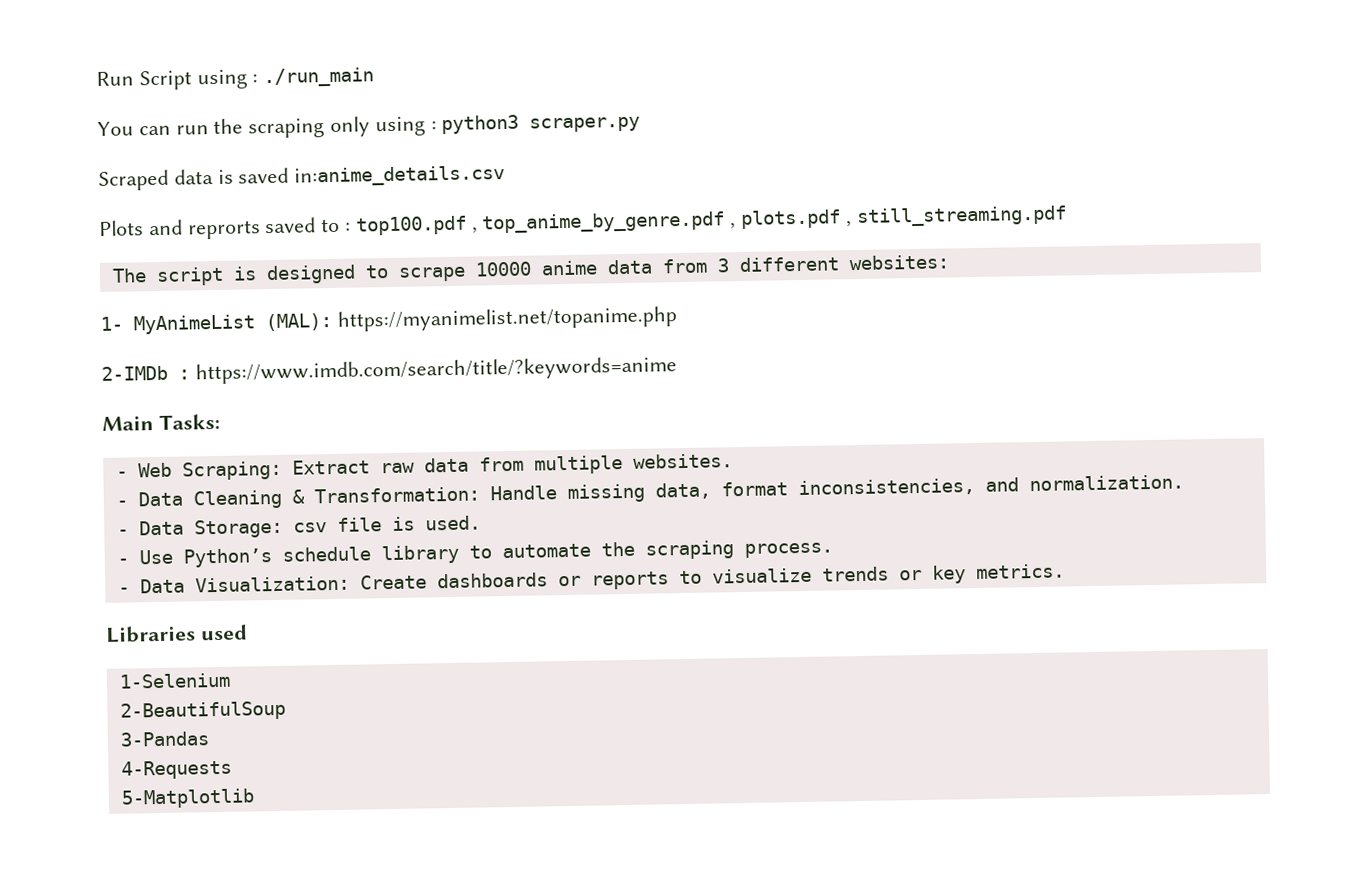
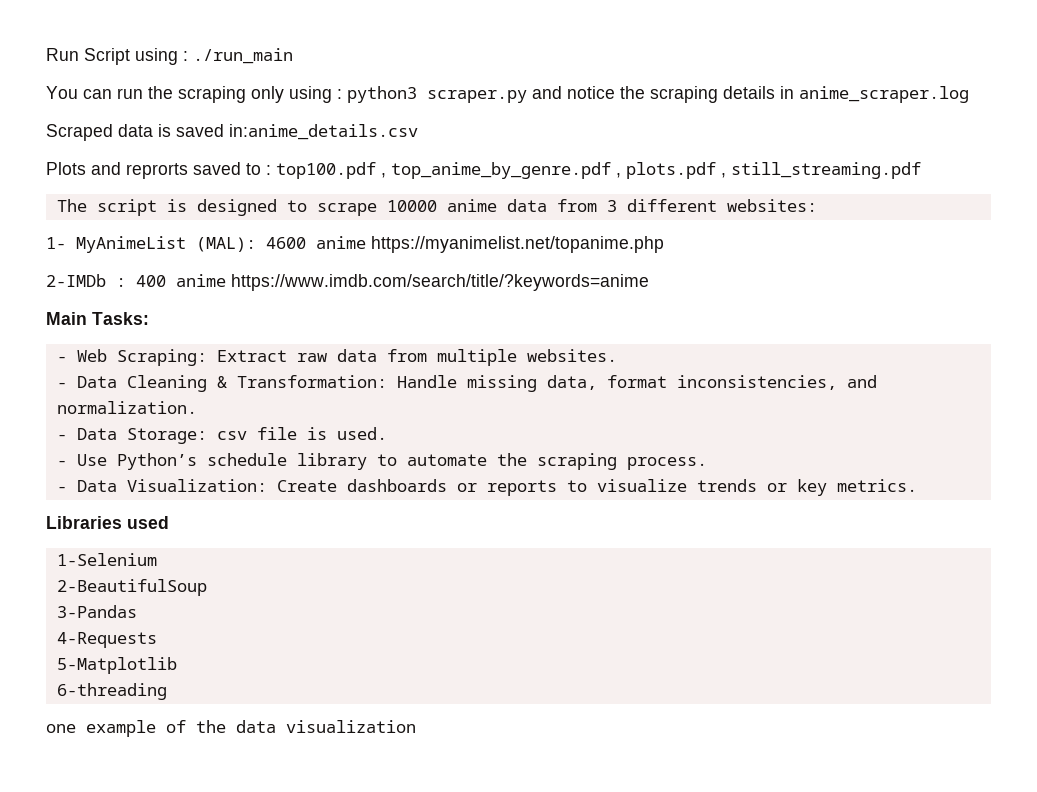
- You can run the scraping only using : python3 scraper.py
+ You can run the scraping only using : python3 scraper.py and notice the scraping details in anime_scraper.log
- 1- MyAnimeList (MAL): https://myanimelist.net/topanime.php
+ 1- MyAnimeList (MAL): 4600 anime https://myanimelist.net/topanime.php
- 2-IMDb : https://www.imdb.com/search/title/?keywords=anime
+ 2-IMDb : 400 anime https://www.imdb.com/search/title/?keywords=anime
+ 6-threading
+ one example of the data visualization

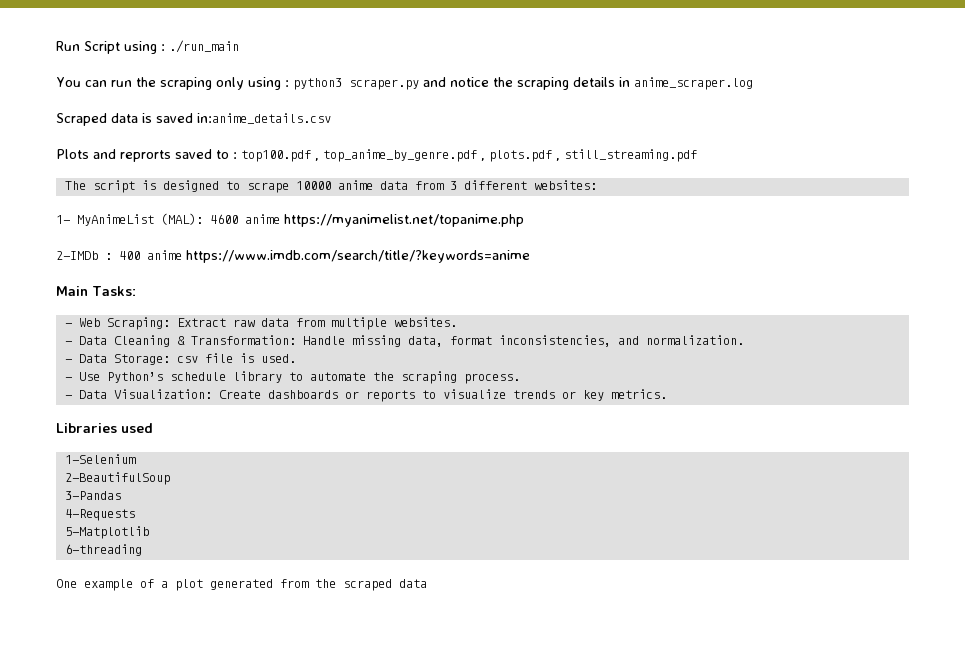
- one example of the data visualization
+ One example of a plot generated from the scraped data

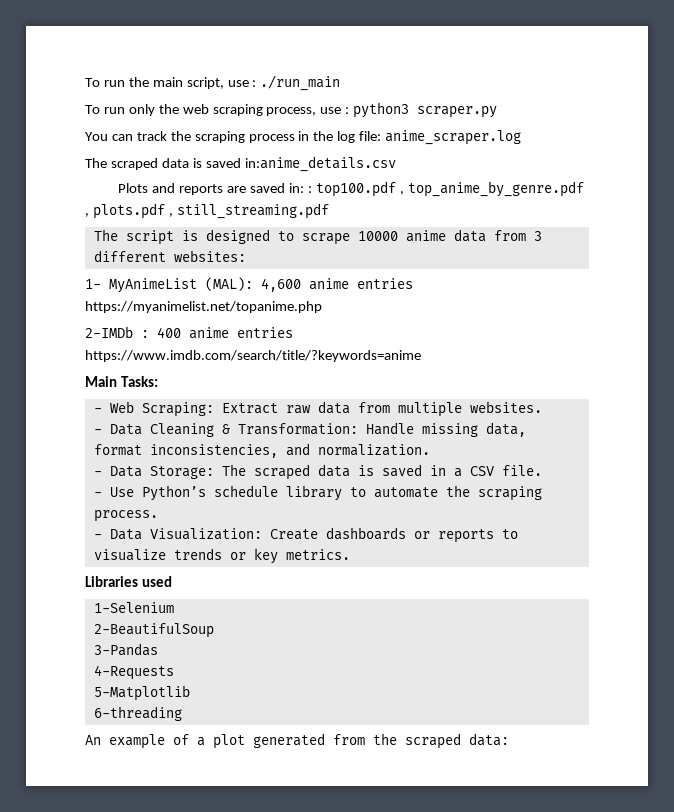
- Run Script using : ./run_main
- You can run the scraping only using : python3 scraper.py and notice the scraping details in anime_scraper.log
+ To run the main script, use : ./run_main
+ To run only the web scraping process, use : python3 scraper.py
+ You can track the scraping process in the log file: anime_scraper.log
- Scraped data is saved in:anime_details.csv
+ The scraped data is saved in:anime_details.csv
- Plots and reprorts saved to : top100.pdf , top_anime_by_genre.pdf , plots.pdf , still_streaming.pdf
+ Plots and reports are saved in: : top100.pdf , top_anime_by_genre.pdf , plots.pdf , still_streaming.pdf
- 1- MyAnimeList (MAL): 4600 anime https://myanimelist.net/topanime.php
+ 1- MyAnimeList (MAL): 4,600 anime entries https://myanimelist.net/topanime.php
- 2-IMDb : 400 anime https://www.imdb.com/search/title/?keywords=anime
+ 2-IMDb : 400 anime entries https://www.imdb.com/search/title/?keywords=anime
- - Data Storage: csv file is used.
+ - Data Storage: The scraped data is saved in a CSV file.
- One example of a plot generated from the scraped data
+ An example of a plot generated from the scraped data:

